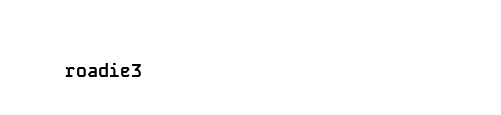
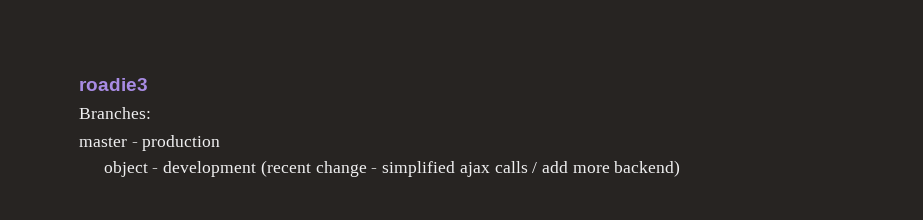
+ Branches:
+ master - production
+ object - development (recent change - simplified ajax calls / add more backend)

